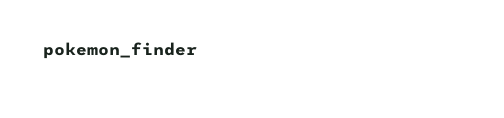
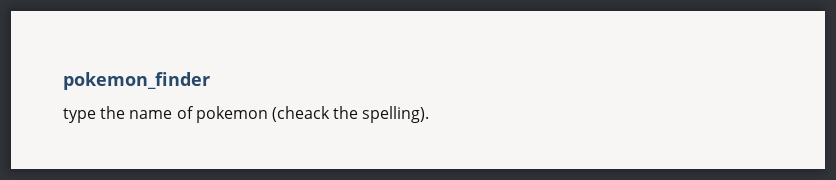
+ type the name of pokemon (cheack the spelling).

